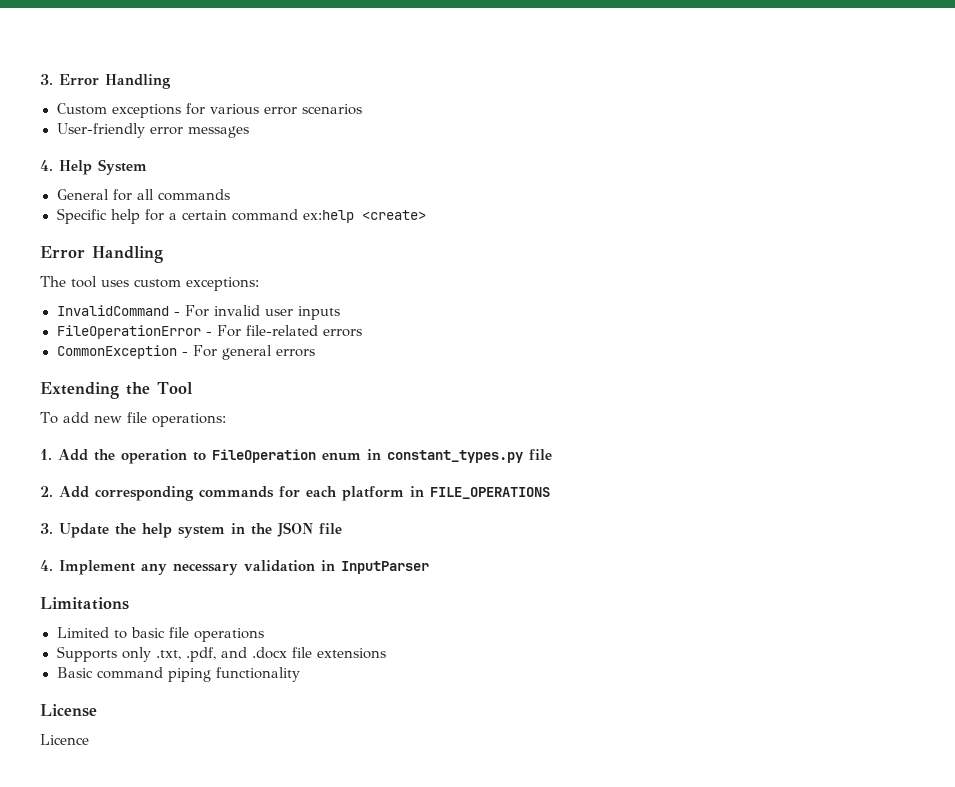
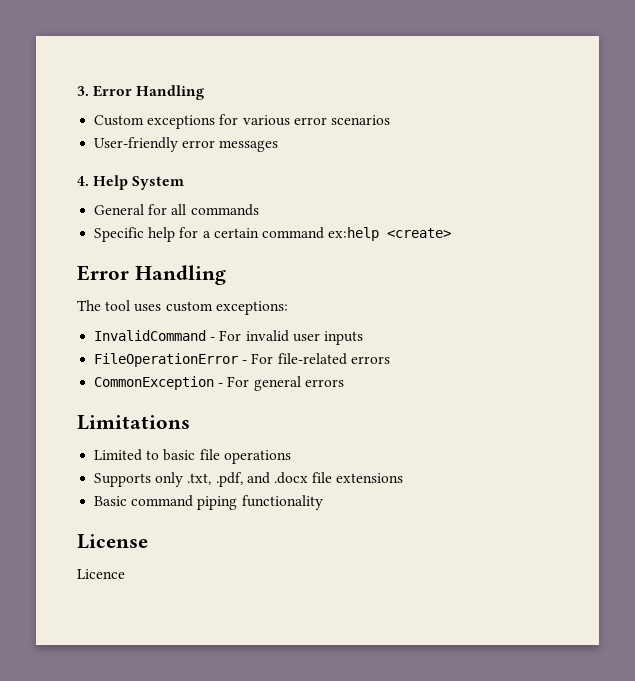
- Extending the Tool
- To add new file operations:
- 1. Add the operation to FileOperation enum in constant_types.py file
- 2. Add corresponding commands for each platform in FILE_OPERATIONS
- 3. Update the help system in the JSON file
- 4. Implement any necessary validation in InputParser

